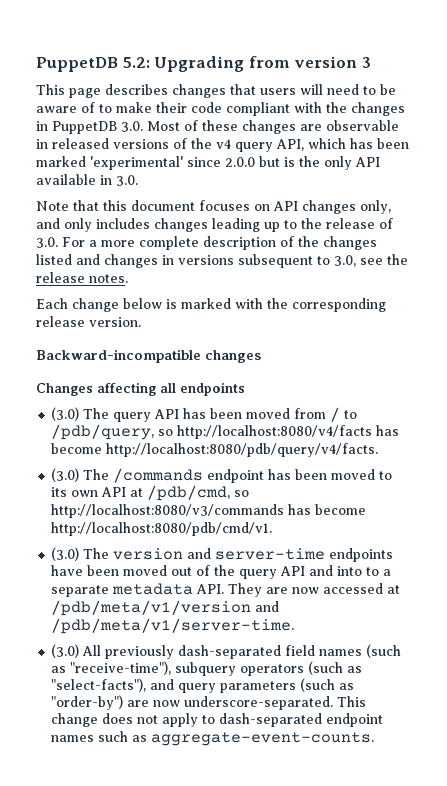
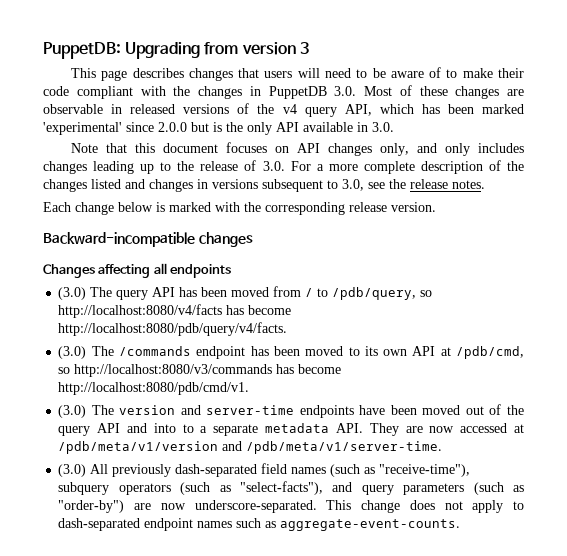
- PuppetDB 5.2: Upgrading from version 3
+ PuppetDB: Upgrading from version 3

